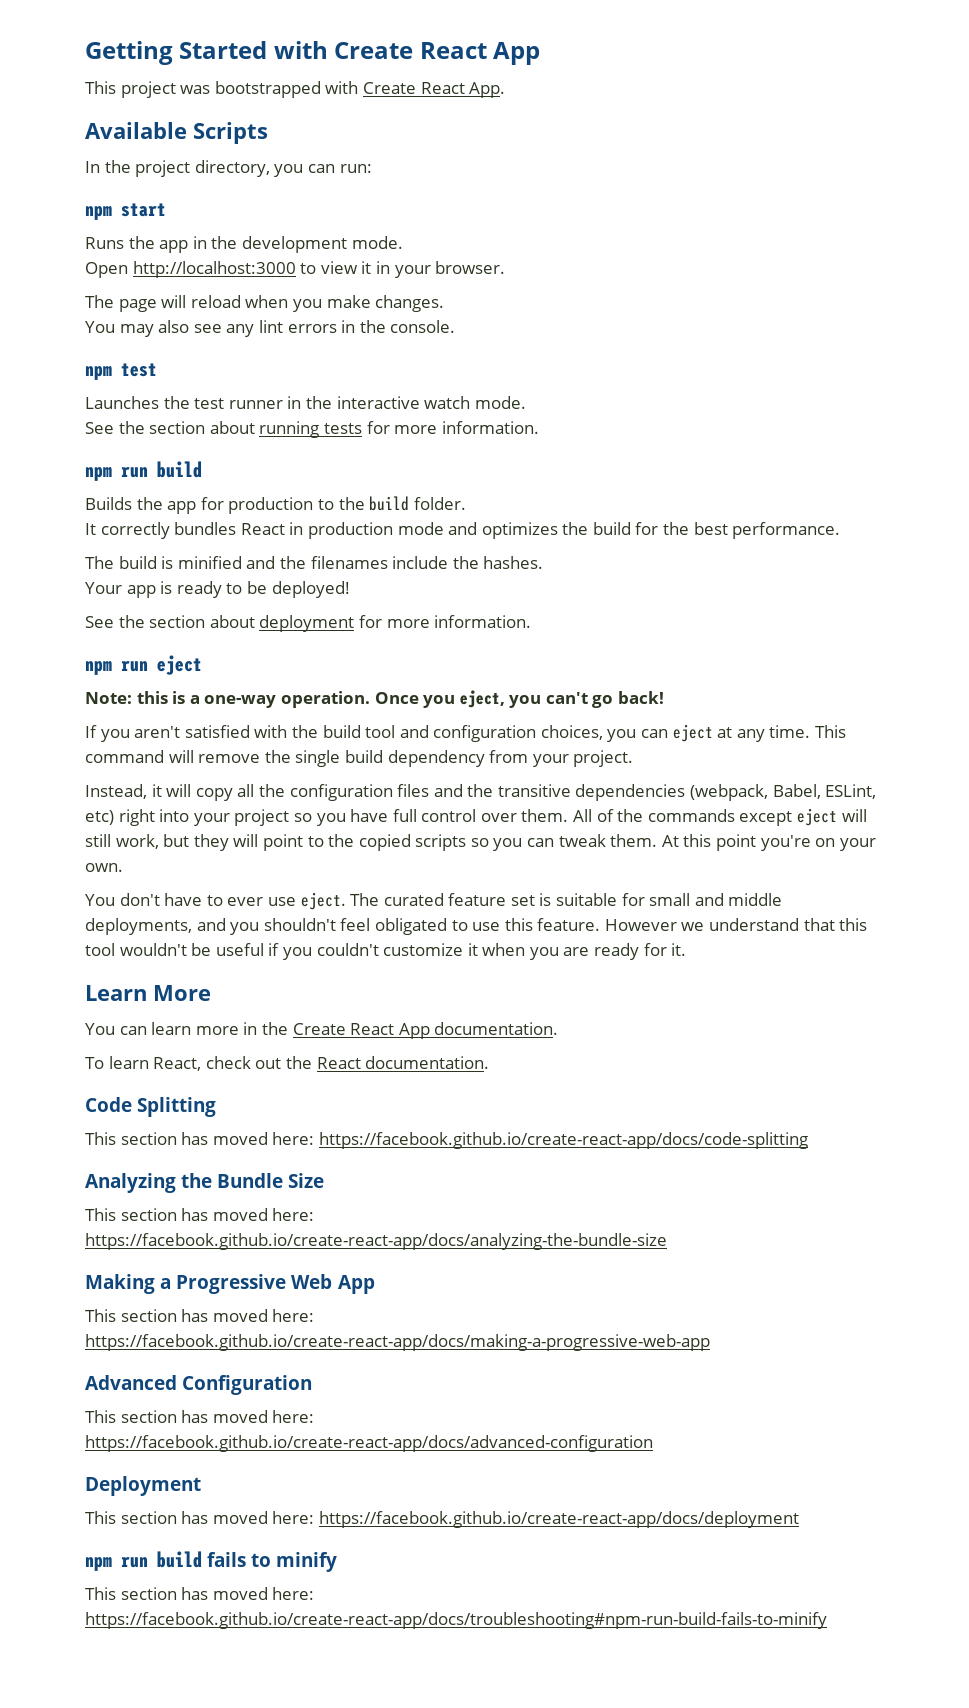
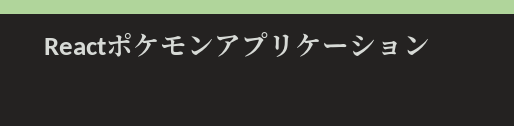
- Getting Started with Create React App
- This project was bootstrapped with Create React App.
- Available Scripts
- In the project directory, you can run:
- npm start
- Runs the app in the development mode.
- Open http://localhost:3000 to view it in your browser.
- The page will reload when you make changes.
- You may also see any lint errors in the console.
- npm test
- Launches the test runner in the interactive watch mode.
- See the section about running tests for more information.
- npm run build
- Builds the app for production to the build folder.
- It correctly bundles React in production mode and optimizes the build for the best performance.
- The build is minified and the filenames include the hashes.
- Your app is ready to be deployed!
- See the section about deployment for more information.
- npm run eject
- Note: this is a one-way operation. Once you eject, you can't go back!
- If you aren't satisfied with the build tool and configuration choices, you can eject at any time. This command will remove the single build dependency from your project.
- Instead, it will copy all the configuration files and the transitive dependencies (webpack, Babel, ESLint, etc) right into your project so you have full control over them. All of the commands except eject will still work, but they will point to the copied scripts so you can tweak them. At this point you're on your own.
- You don't have to ever use eject. The curated feature set is suitable for small and middle deployments, and you shouldn't feel obligated to use this feature. However we understand that this tool wouldn't be useful if you couldn't customize it when you are ready for it.
- Learn More
- You can learn more in the Create React App documentation.
- To learn React, check out the React documentation.
- Code Splitting
- This section has moved here: https://facebook.github.io/create-react-app/docs/code-splitting
- Analyzing the Bundle Size
- This section has moved here: https://facebook.github.io/create-react-app/docs/analyzing-the-bundle-size
- Making a Progressive Web App
- This section has moved here: https://facebook.github.io/create-react-app/docs/making-a-progressive-web-app
- Advanced Configuration
- This section has moved here: https://facebook.github.io/create-react-app/docs/advanced-configuration
- Deployment
- This section has moved here: https://facebook.github.io/create-react-app/docs/deployment
- npm run build fails to minify
- This section has moved here: https://facebook.github.io/create-react-app/docs/troubleshooting#npm-run-build-fails-to-minify
+ Reactポケモンアプリケーション

